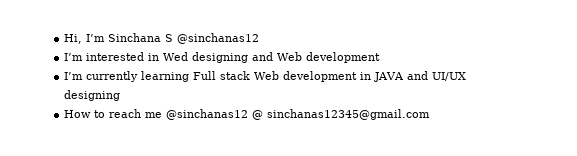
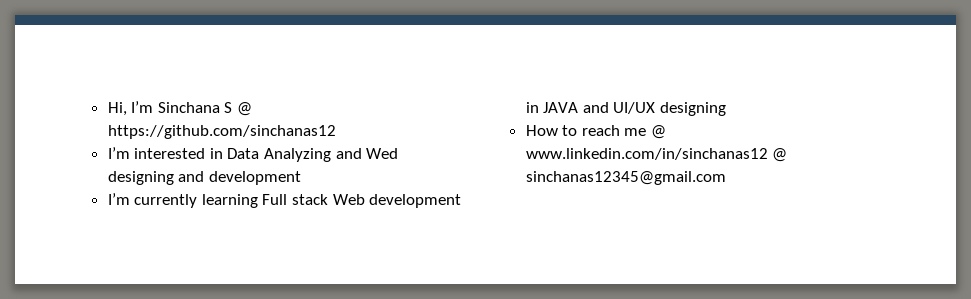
- Hi, I’m Sinchana S @sinchanas12
+ Hi, I’m Sinchana S @ https://github.com/sinchanas12
- I’m interested in Wed designing and Web development
+ I’m interested in Data Analyzing and Wed designing and development
- How to reach me @sinchanas12 @ sinchanas12345@gmail.com
+ How to reach me @ www.linkedin.com/in/sinchanas12 @ sinchanas12345@gmail.com

